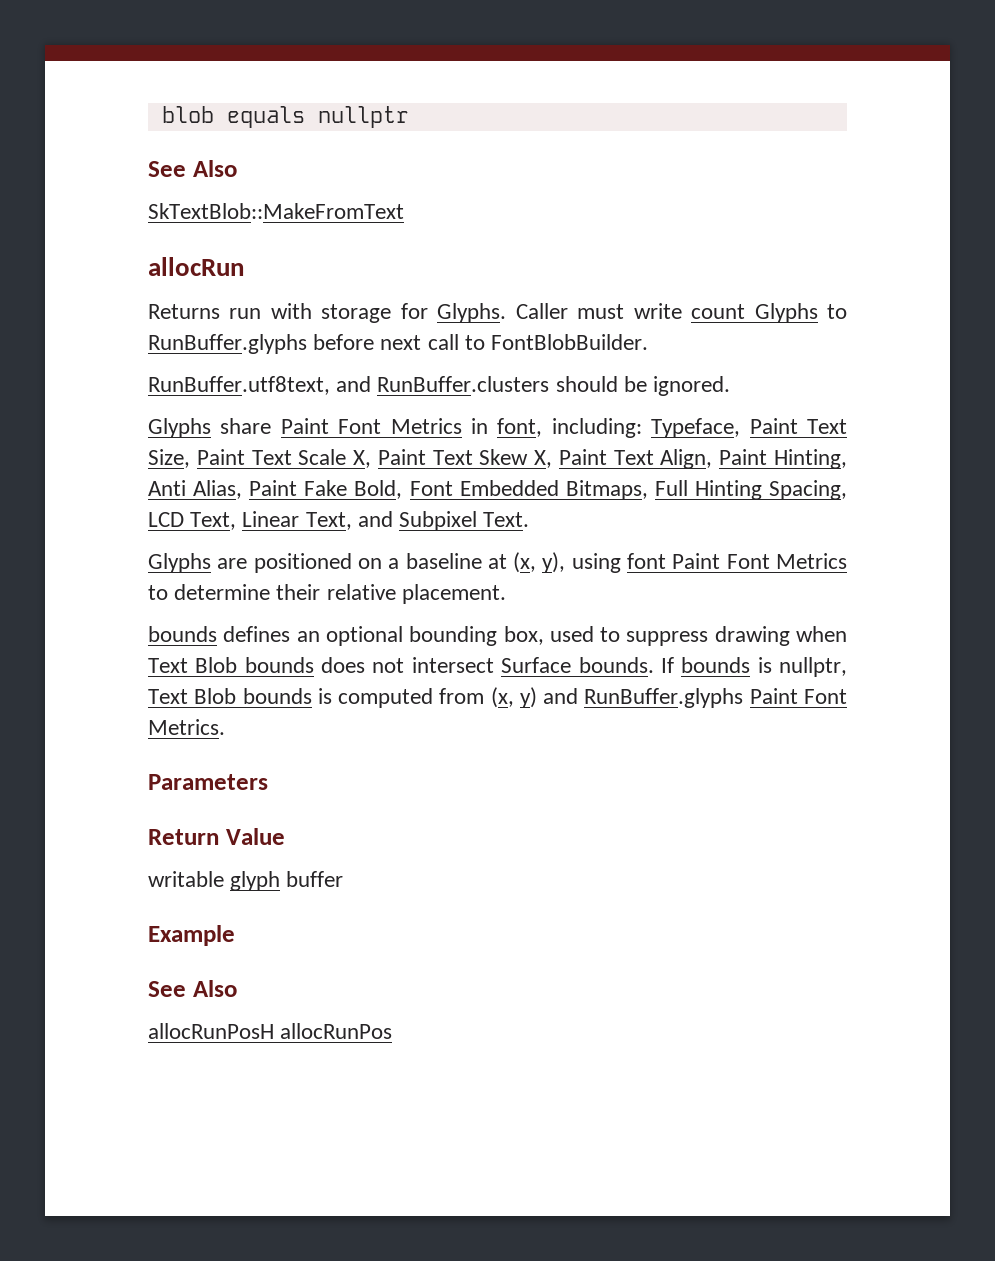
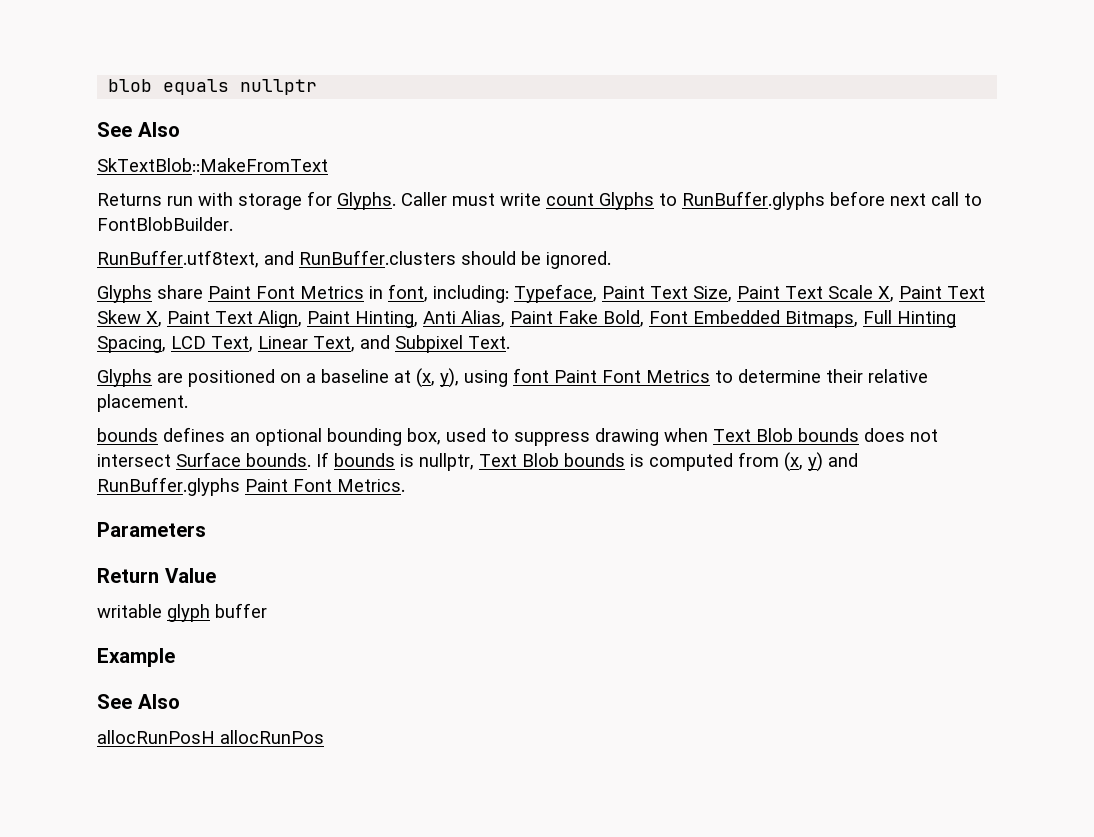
- allocRun

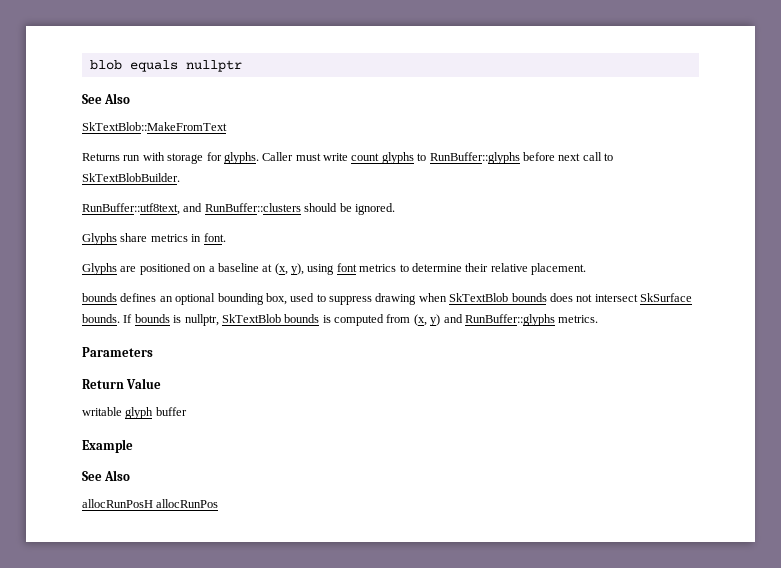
- Returns run with storage for Glyphs.
+ Returns run with storage for glyphs.
- Caller must write count Glyphs to RunBuffer.glyphs before next call to FontBlobBuilder.
- RunBuffer.utf8text, and RunBuffer.clusters should be ignored.
+ Caller must write count glyphs to RunBuffer::glyphs before next call to SkTextBlobBuilder.
+ RunBuffer::utf8text, and RunBuffer::clusters should be ignored.
- Glyphs share Paint Font Metrics in font, including: Typeface, Paint Text Size, Paint Text Scale X, Paint Text Skew X, Paint Text Align, Paint Hinting, Anti Alias, Paint Fake Bold, Font Embedded Bitmaps, Full Hinting Spacing, LCD Text, Linear Text, and Subpixel Text.
+ Glyphs share metrics in font.
- Glyphs are positioned on a baseline at (x, y), using font Paint Font Metrics to determine their relative placement.
+ Glyphs are positioned on a baseline at (x, y), using font metrics to determine their relative placement.
- bounds defines an optional bounding box, used to suppress drawing when Text Blob bounds does not intersect Surface bounds.
+ bounds defines an optional bounding box, used to suppress drawing when SkTextBlob bounds does not intersect SkSurface bounds.
- If bounds is nullptr, Text Blob bounds is computed from (x, y) and RunBuffer.glyphs Paint Font Metrics.
+ If bounds is nullptr, SkTextBlob bounds is computed from (x, y) and RunBuffer::glyphs metrics.

